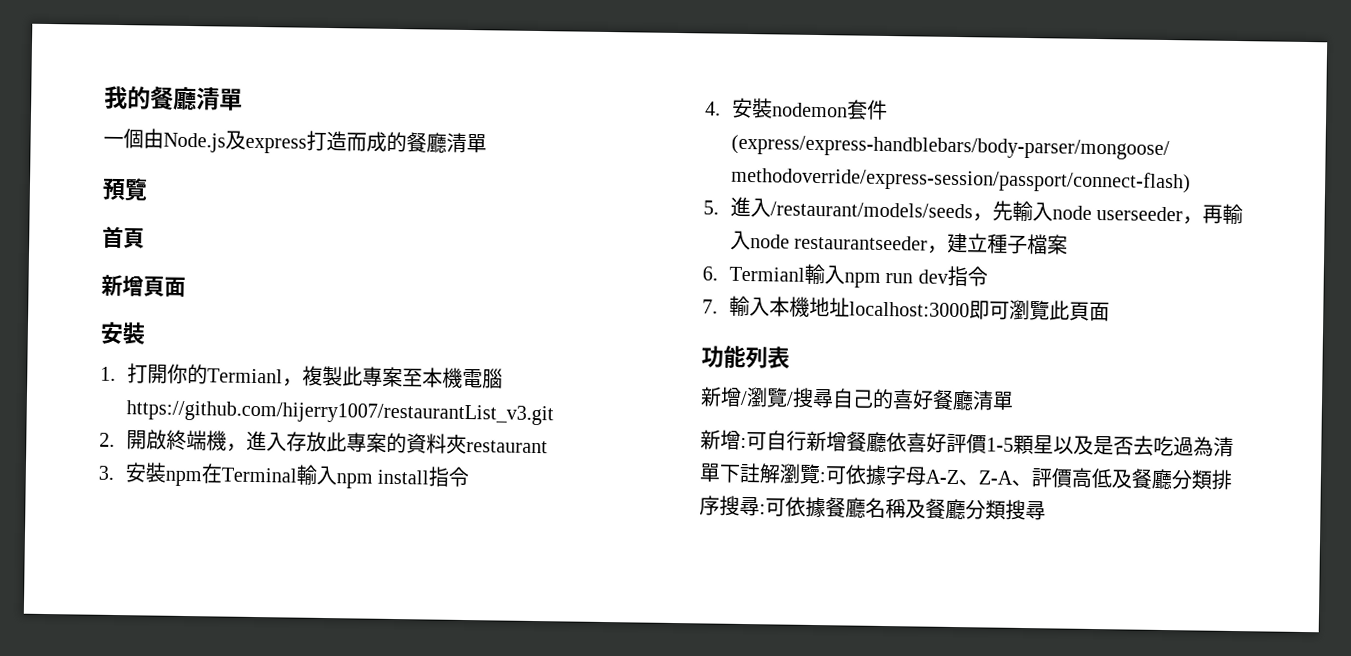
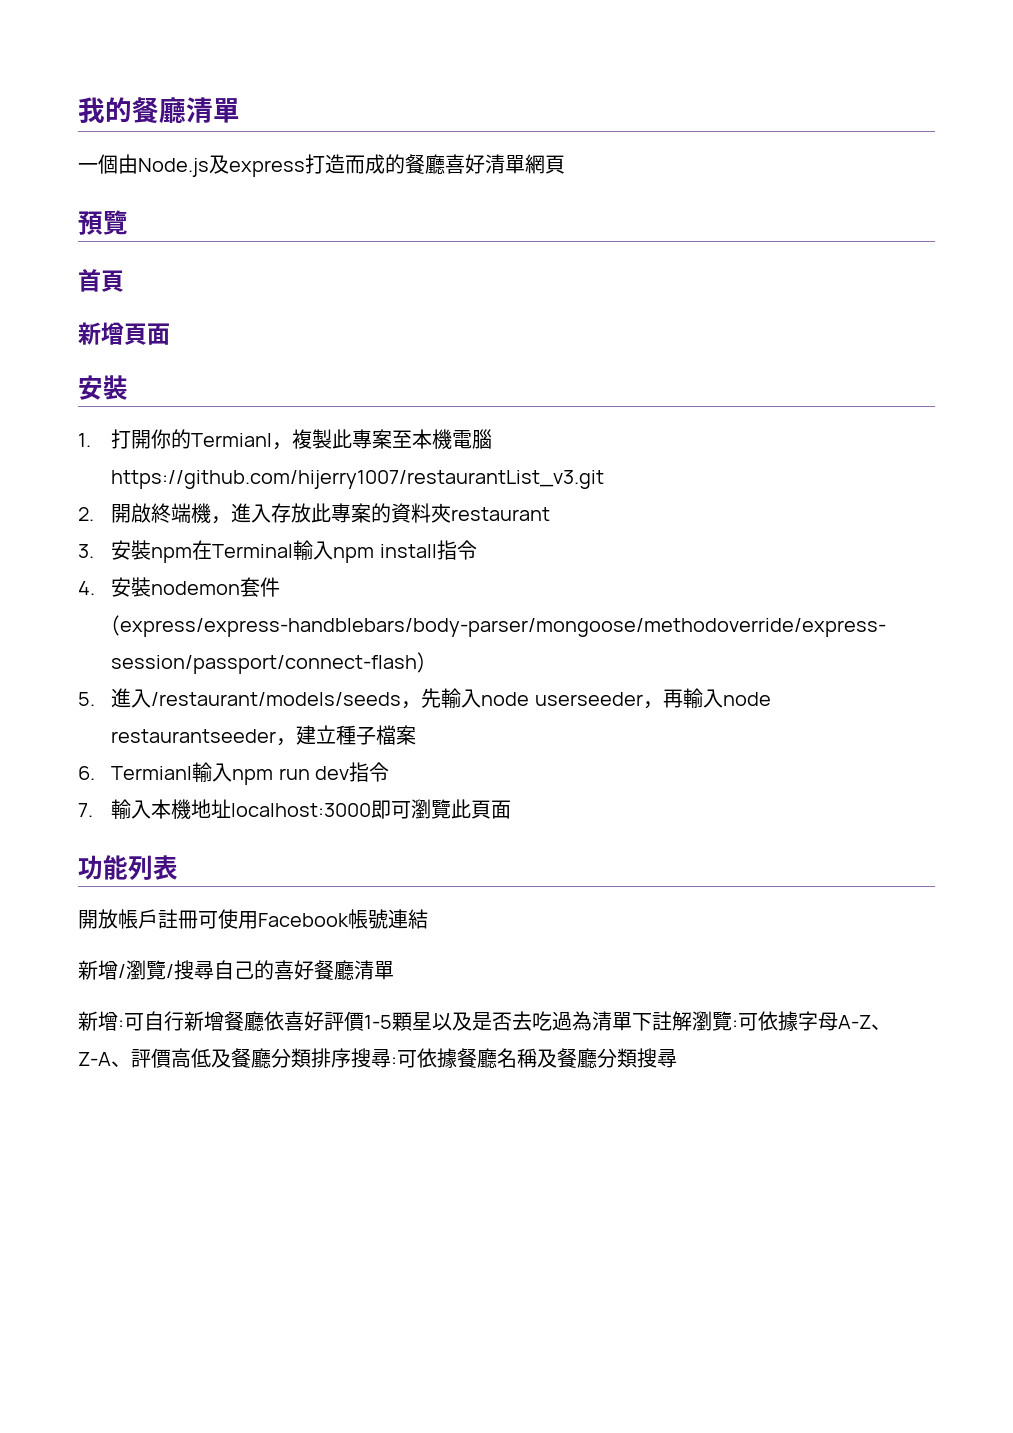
- 一個由Node.js及express打造而成的餐廳清單
+ 一個由Node.js及express打造而成的餐廳喜好清單網頁
+ 開放帳戶註冊可使用Facebook帳號連結

